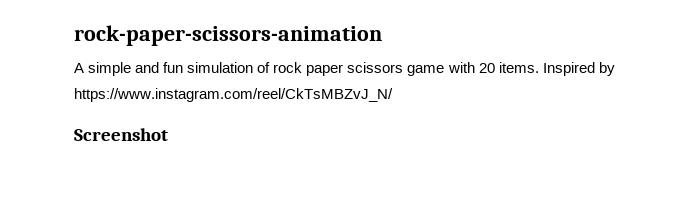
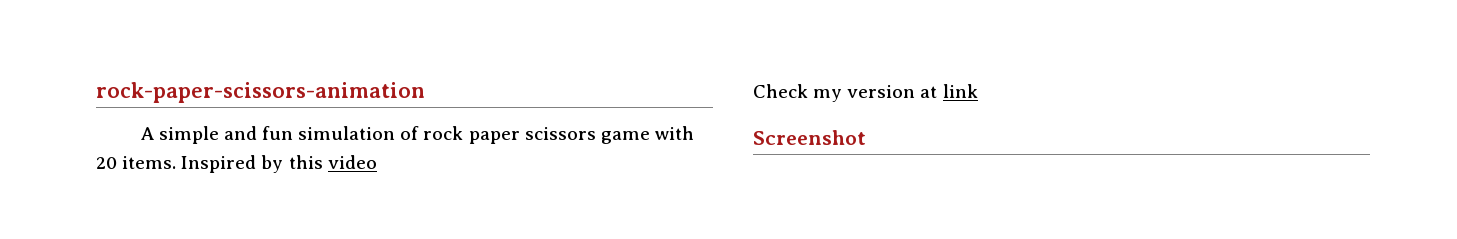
- Inspired by https://www.instagram.com/reel/CkTsMBZvJ_N/
+ Inspired by this video
+ Check my version at link

